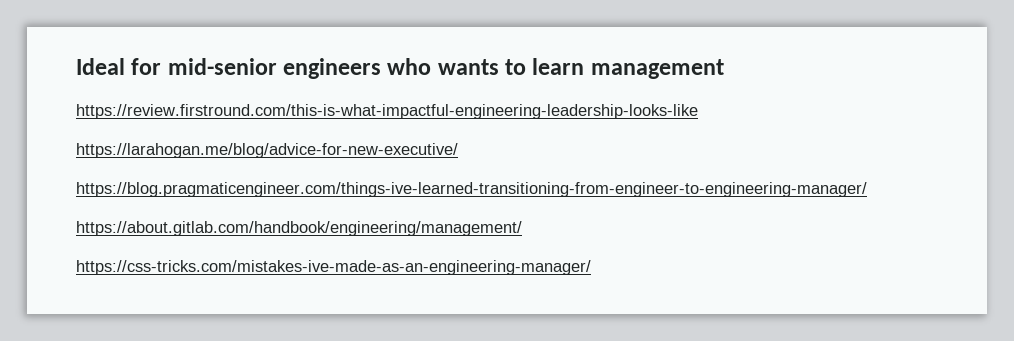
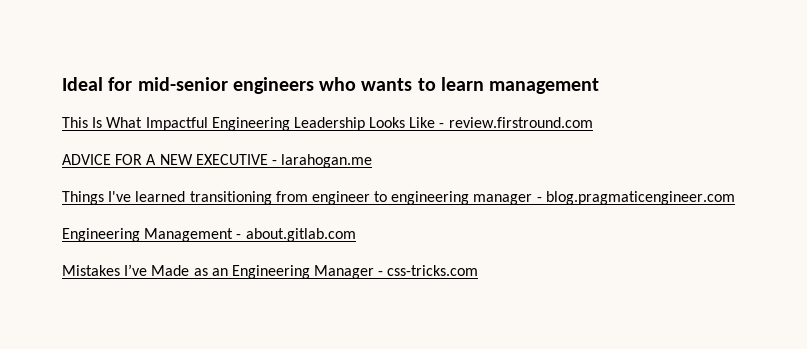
- https://review.firstround.com/this-is-what-impactful-engineering-leadership-looks-like
- https://larahogan.me/blog/advice-for-new-executive/
- https://blog.pragmaticengineer.com/things-ive-learned-transitioning-from-engineer-to-engineering-manager/
- https://about.gitlab.com/handbook/engineering/management/
- https://css-tricks.com/mistakes-ive-made-as-an-engineering-manager/
+ This Is What Impactful Engineering Leadership Looks Like - review.firstround.com
+ ADVICE FOR A NEW EXECUTIVE - larahogan.me
+ Things I've learned transitioning from engineer to engineering manager - blog.pragmaticengineer.com
+ Engineering Management - about.gitlab.com
+ Mistakes I’ve Made as an Engineering Manager - css-tricks.com

